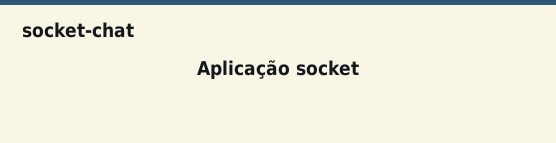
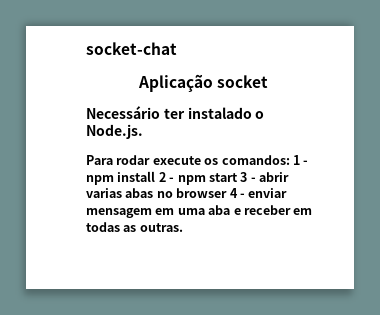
+ Necessário ter instalado o Node.js.
+ Para rodar execute os comandos: 1 - npm install 2 - npm start 3 - abrir varias abas no browser 4 - enviar mensagem em uma aba e receber em todas as outras.

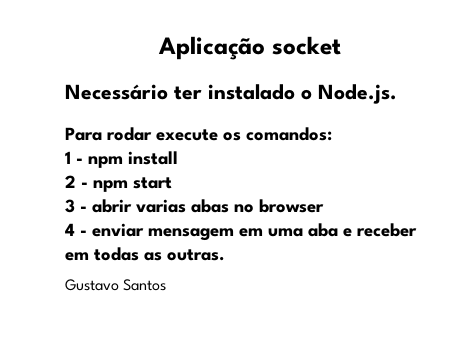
- socket-chat
- Para rodar execute os comandos: 1 - npm install 2 - npm start 3 - abrir varias abas no browser 4 - enviar mensagem em uma aba e receber em todas as outras.
+ Para rodar execute os comandos:
+ 1 - npm install
+ 2 - npm start
+ 3 - abrir varias abas no browser
+ 4 - enviar mensagem em uma aba e receber em todas as outras.
+ Gustavo Santos

